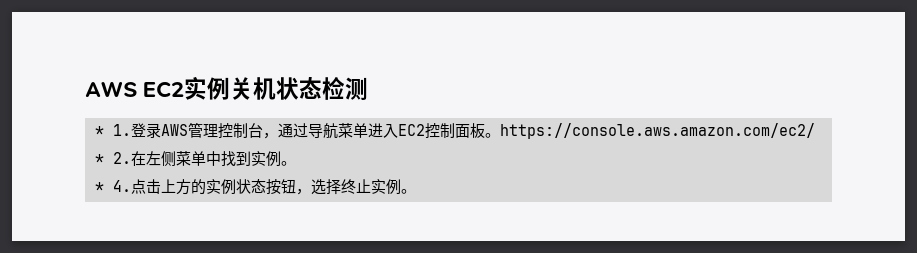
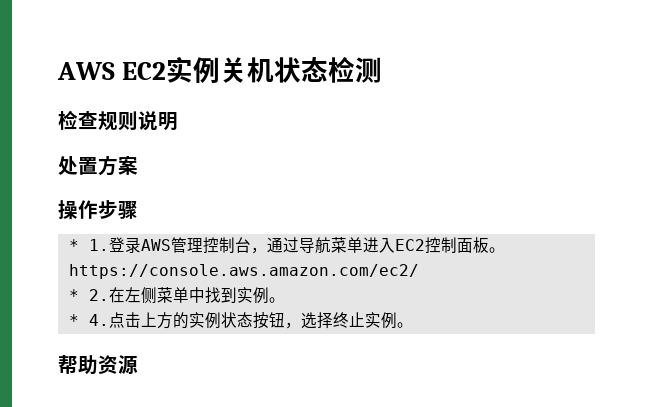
+ 检查规则说明
+ 处置方案
+ 操作步骤
+ 帮助资源

